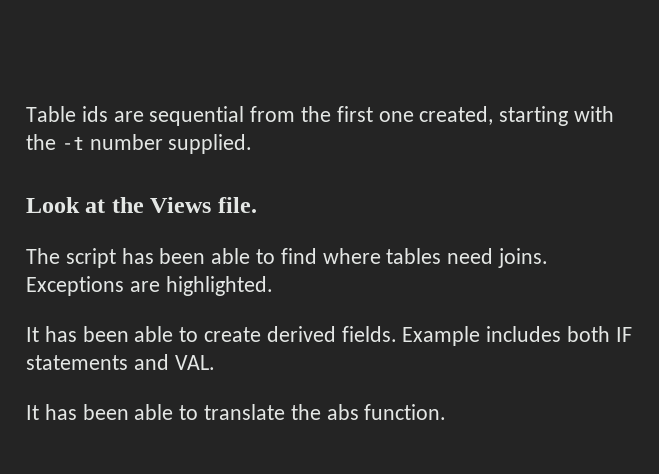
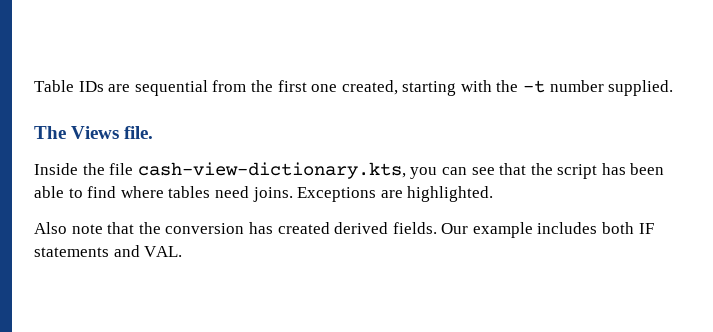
- Table ids are sequential from the first one created, starting with the -t number supplied.
+ Table IDs are sequential from the first one created, starting with the -t number supplied.
- Look at the Views file.
+ The Views file.
- The script has been able to find where tables need joins.
+ Inside the file cash-view-dictionary.kts, you can see that the script has been able to find where tables need joins.
- It has been able to create derived fields. Example includes both IF statements and VAL.
+ Also note that the conversion has created derived fields. Our example includes both IF statements and VAL.
- It has been able to translate the abs function.

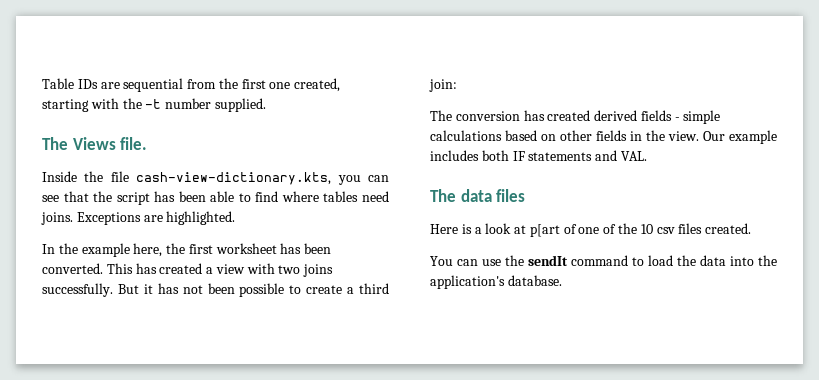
- Also note that the conversion has created derived fields.
+ In the example here, the first worksheet has been converted. This has created a view with two joins successfully. But it has not been possible to create a third join:
+ The conversion has created derived fields - simple calculations based on other fields in the view.
+ The data files
+ Here is a look at p[art of one of the 10 csv files created.
+ You can use the sendIt command to load the data into the application's database.

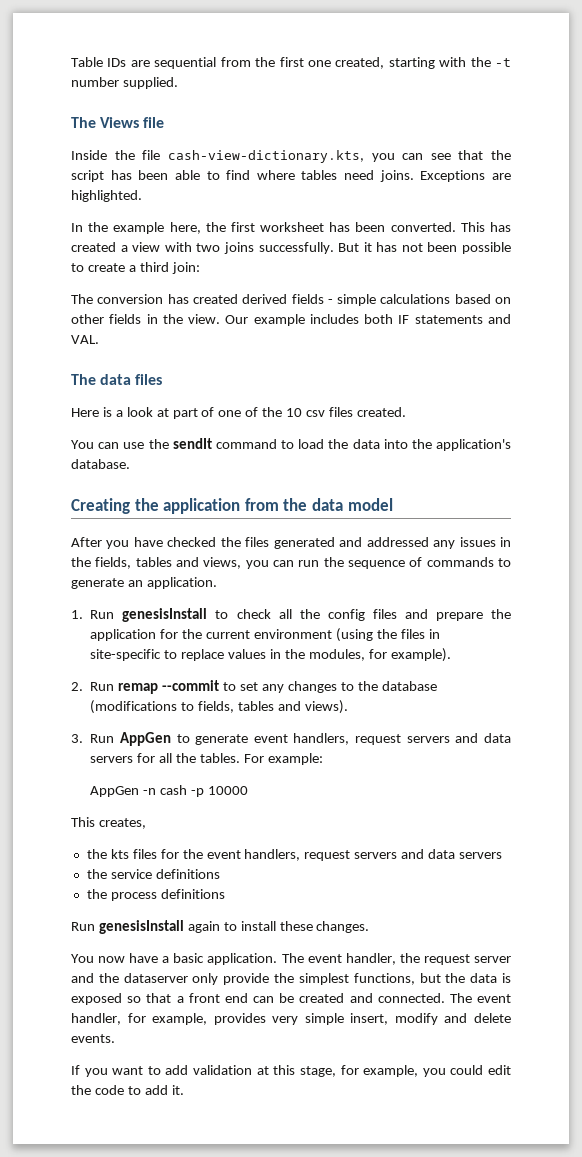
- The Views file.
+ The Views file
- Here is a look at p[art of one of the 10 csv files created.
+ Here is a look at part of one of the 10 csv files created.
+ Creating the application from the data model
+ After you have checked the files generated and addressed any issues in the fields, tables and views, you can run the sequence of commands to generate an application.
+ 1. Run genesisInstall to check all the config files and prepare the application for the current environment (using the files in site-specific to replace values in the modules, for example).
+ 2. Run remap --commit to set any changes to the database (modifications to fields, tables and views).
+ 3. Run AppGen to generate event handlers, request servers and data servers for all the tables. For example:
+ AppGen -n cash -p 10000
+ This creates,
+ the kts files for the event handlers, request servers and data servers
+ the service definitions
+ the process definitions
+ Run genesisInstall again to install these changes.
+ You now have a basic application. The event handler, the request server and the dataserver only provide the simplest functions, but the data is exposed so that a front end can be created and connected. The event handler, for example, provides very simple insert, modify and delete events.
+ If you want to add validation at this stage, for example, you could edit the code to add it.

